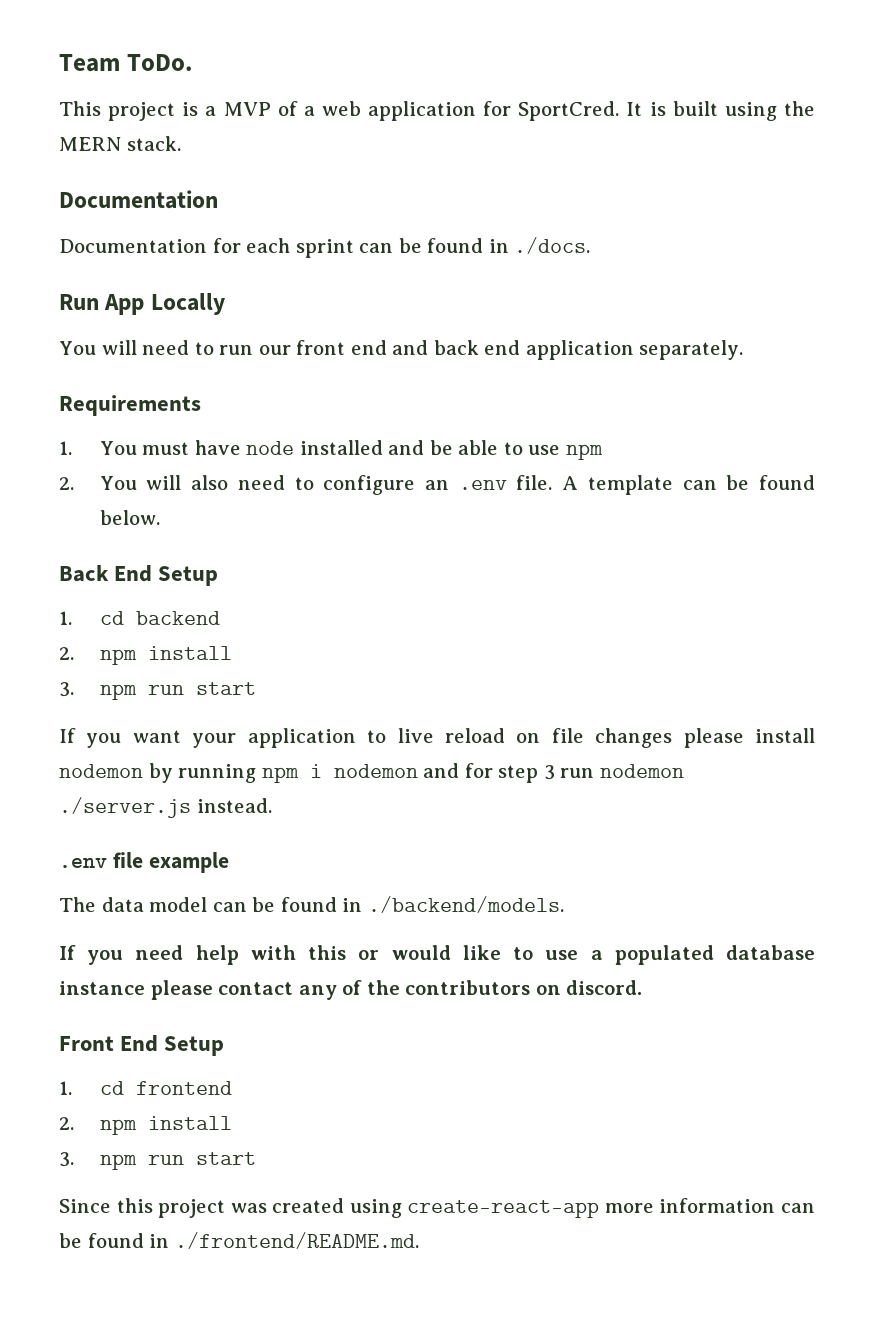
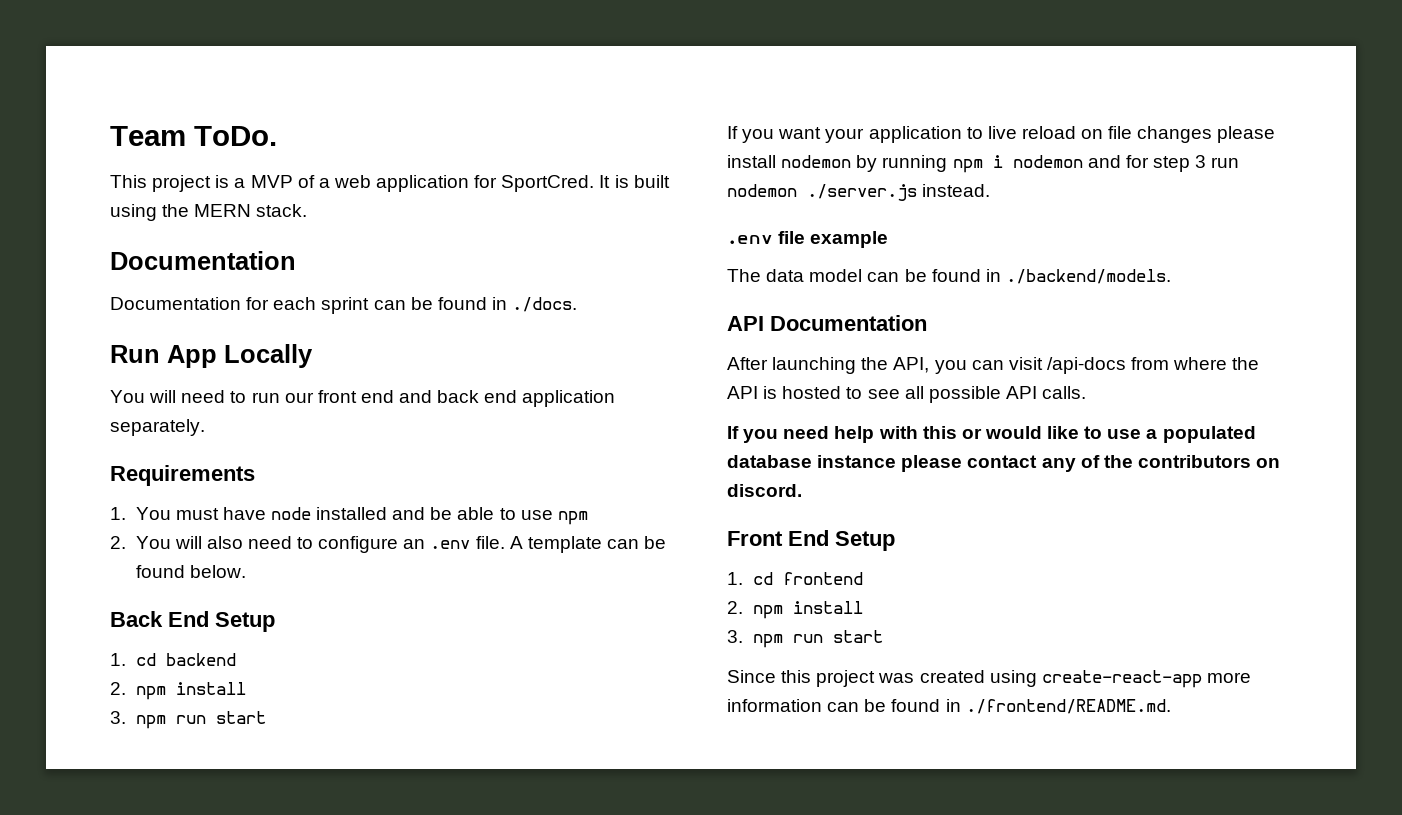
+ API Documentation
+ After launching the API, you can visit /api-docs from where the API is hosted to see all possible API calls.

